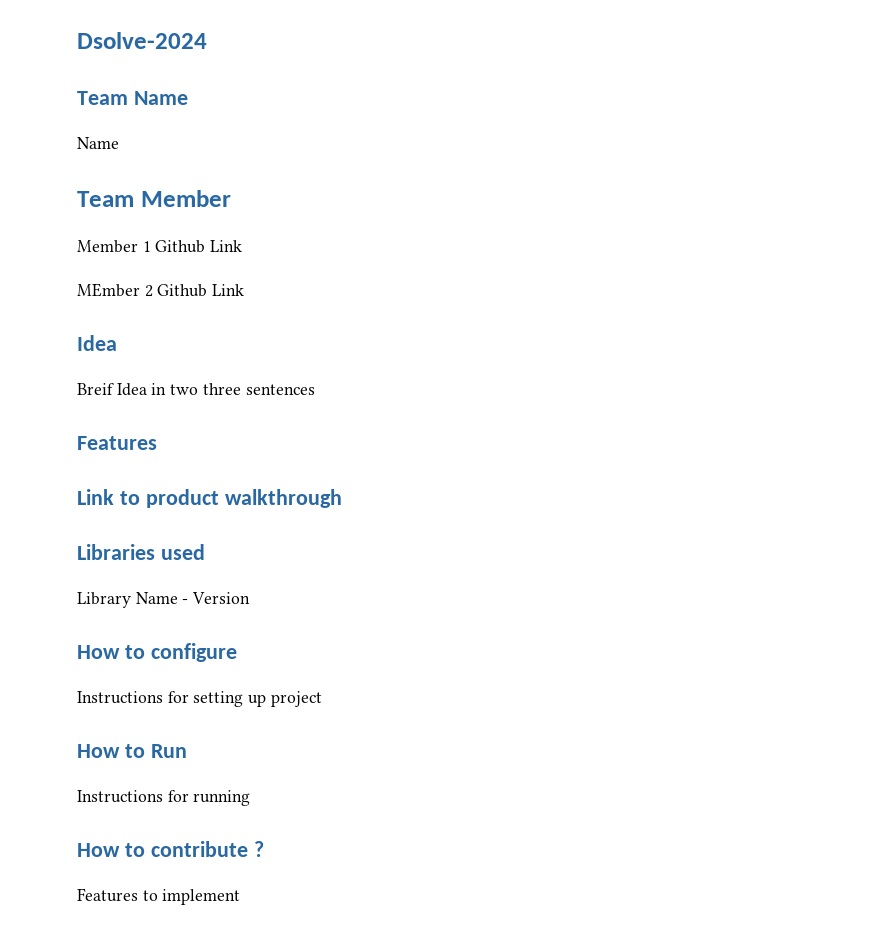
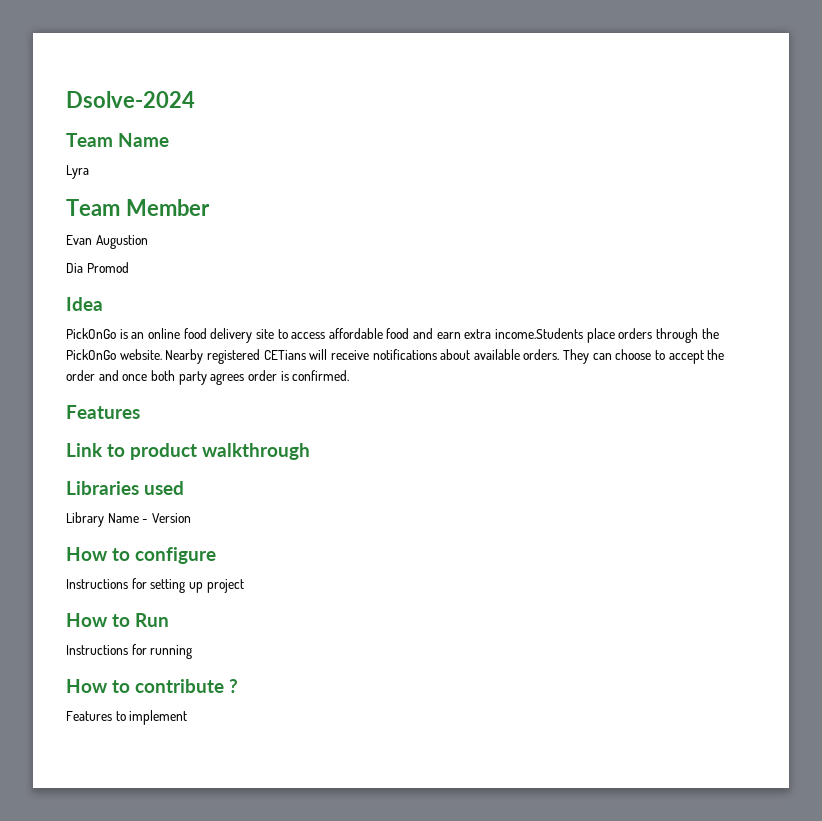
  Team Name
- Name
+ Lyra
- Member 1 Github Link
- MEmber 2 Github Link
+ Evan Augustion
+ Dia Promod
  Idea
- Breif Idea in two three sentences
+ PickOnGo is an online food delivery site to access affordable food and earn extra income.Students place orders through the PickOnGo website. Nearby registered CETians will receive notifications about available orders. They can choose to accept the order and once both party agrees order is confirmed.

